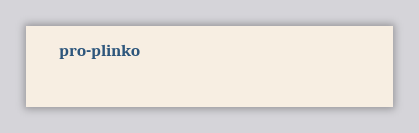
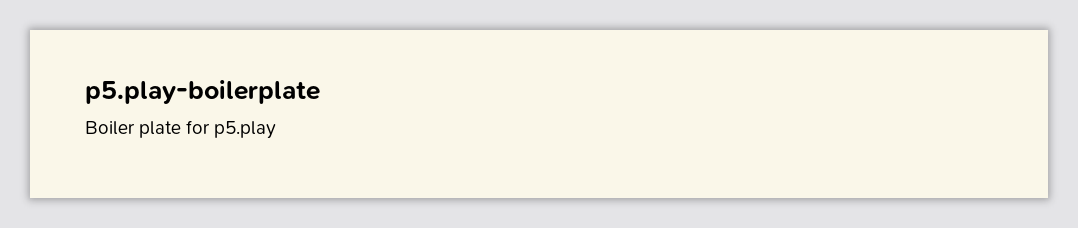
- pro-plinko
+ p5.play-boilerplate
+ Boiler plate for p5.play

